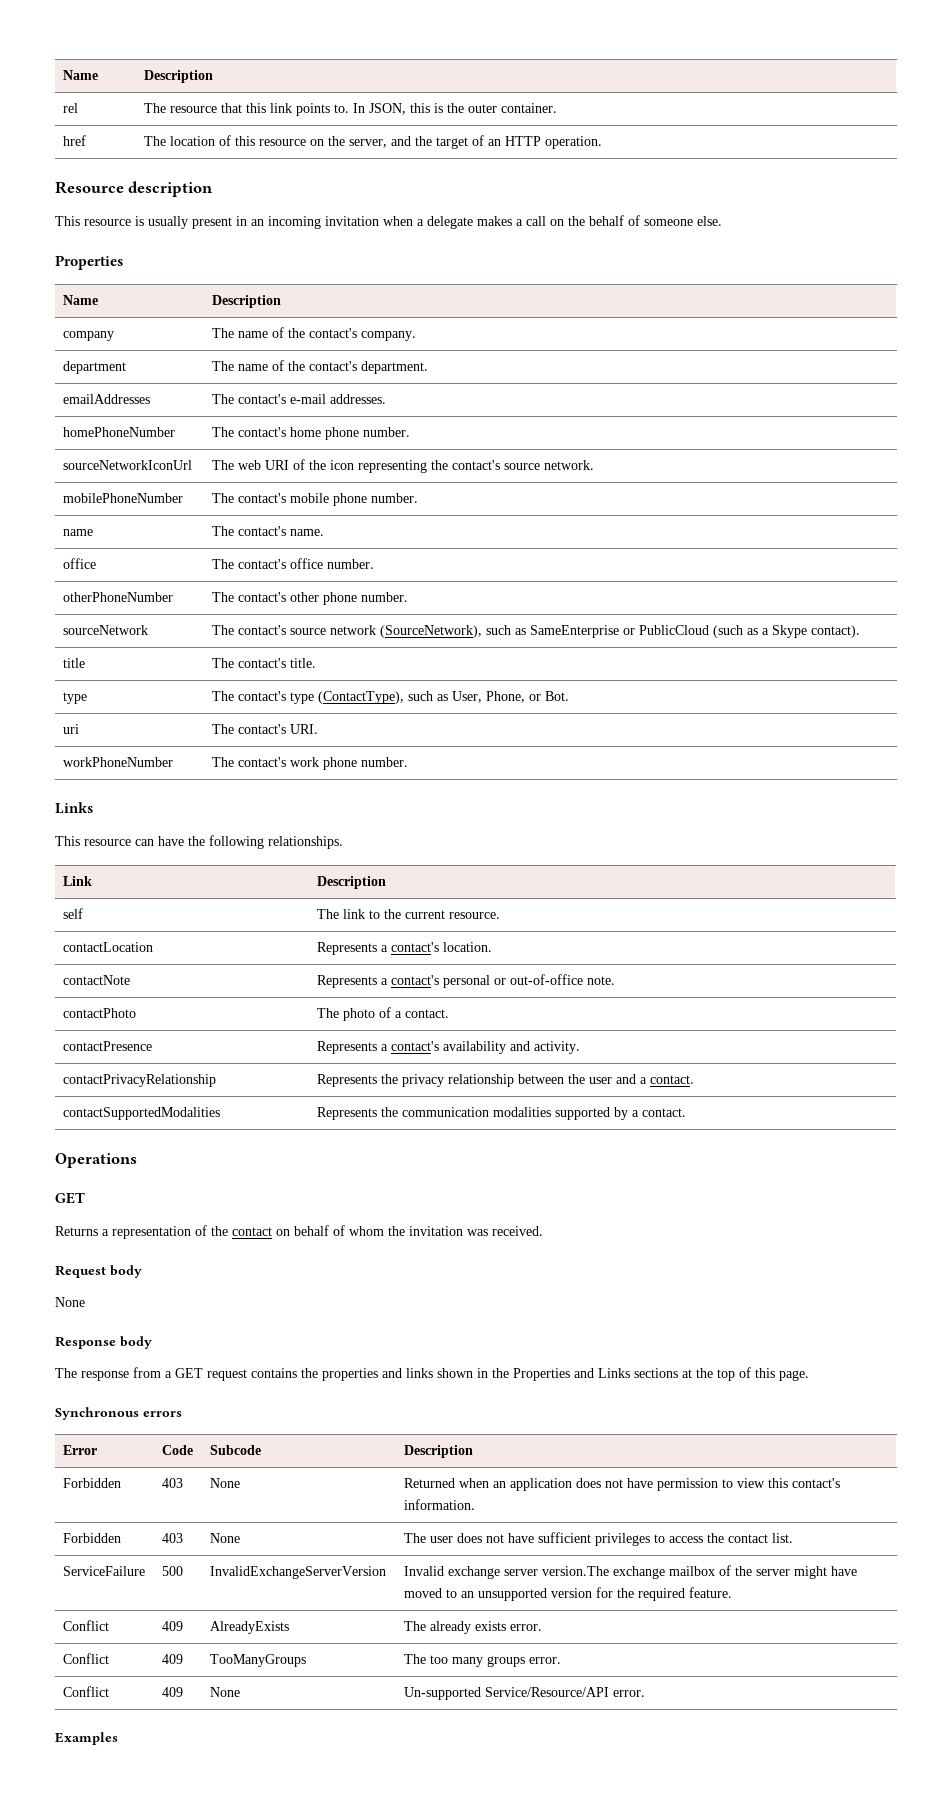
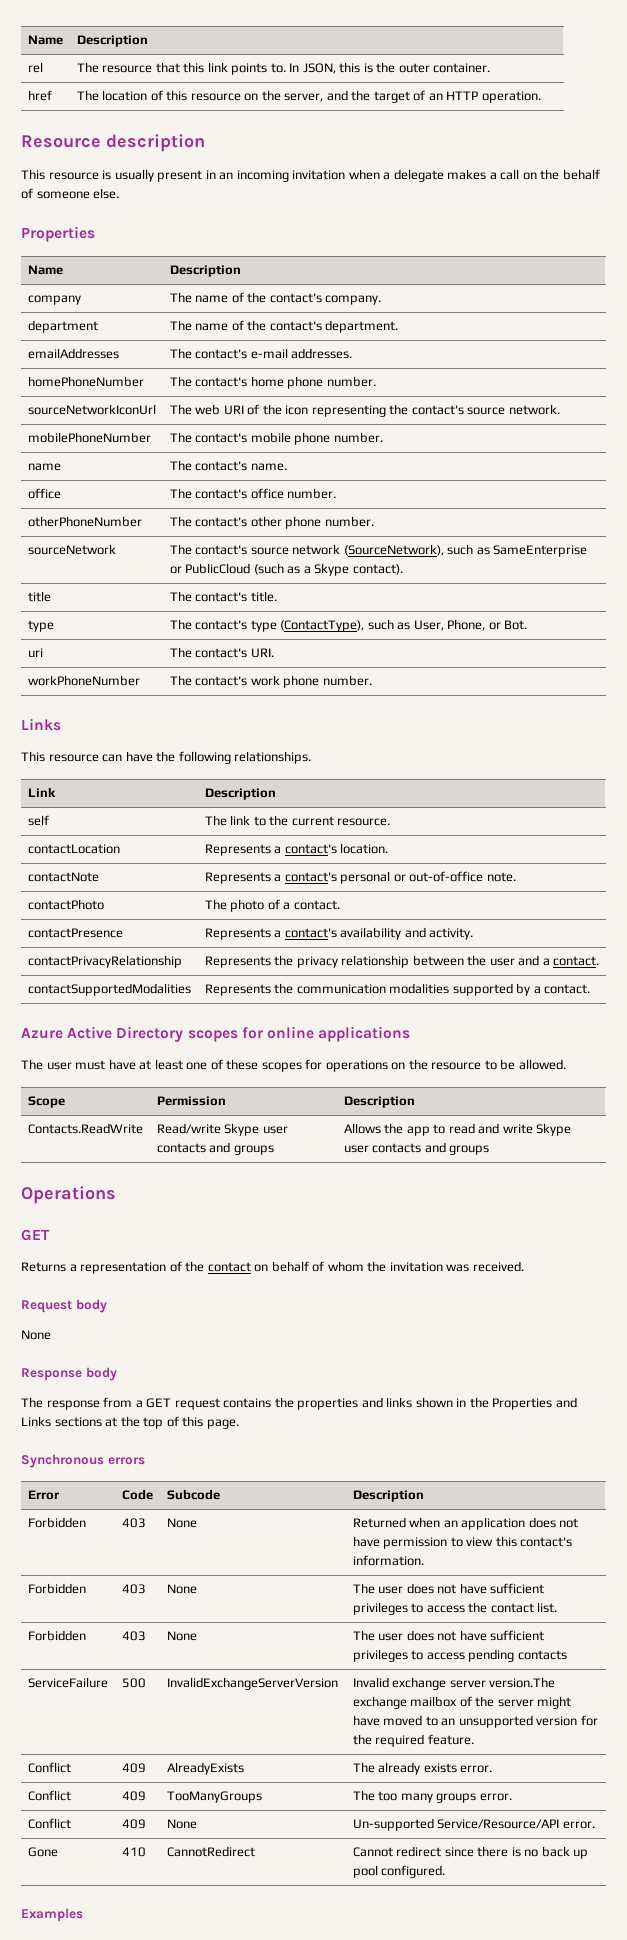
+ Azure Active Directory scopes for online applications
+ The user must have at least one of these scopes for operations on the resource to be allowed.
+ Scope | Permission | Description
+ Contacts.ReadWrite | Read/write Skype user contacts and groups | Allows the app to read and write Skype user contacts and groups
+ Forbidden | 403 | None | The user does not have sufficient privileges to access pending contacts
+ Gone | 410 | CannotRedirect | Cannot redirect since there is no back up pool configured.

